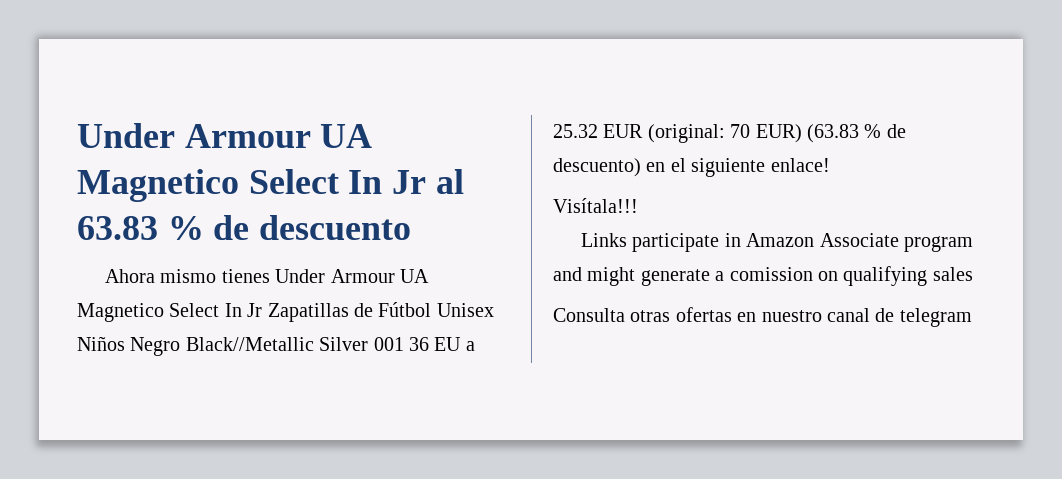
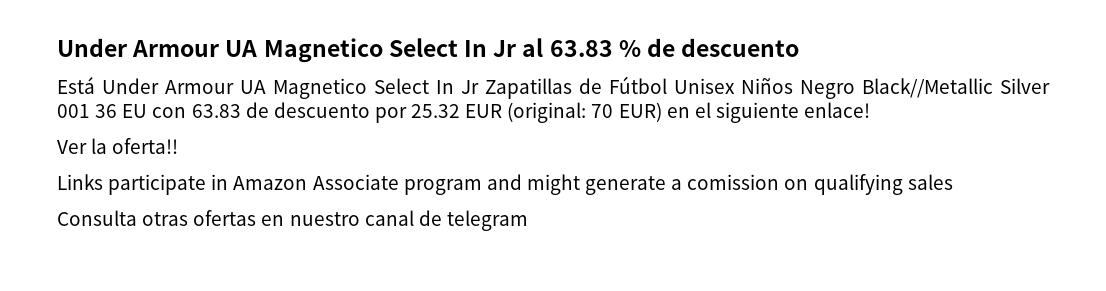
- Ahora mismo tienes Under Armour UA Magnetico Select In Jr Zapatillas de Fútbol Unisex Niños Negro Black//Metallic Silver 001 36 EU a 25.32 EUR (original: 70 EUR) (63.83 % de descuento) en el siguiente enlace!
+ Está Under Armour UA Magnetico Select In Jr Zapatillas de Fútbol Unisex Niños Negro Black//Metallic Silver 001 36 EU con 63.83 de descuento por 25.32 EUR (original: 70 EUR) en el siguiente enlace!
- Visítala!!!
+ Ver la oferta!!

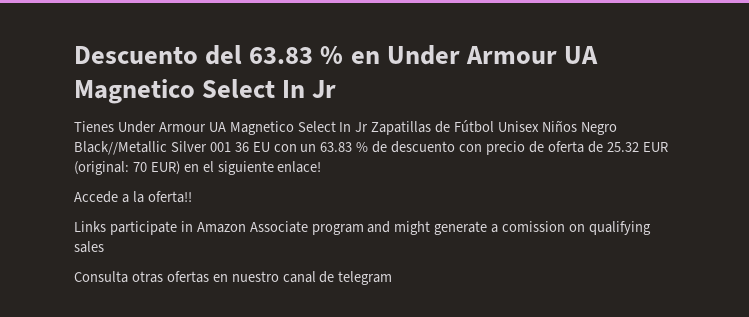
- Under Armour UA Magnetico Select In Jr al 63.83 % de descuento
- Está Under Armour UA Magnetico Select In Jr Zapatillas de Fútbol Unisex Niños Negro Black//Metallic Silver 001 36 EU con 63.83 de descuento por 25.32 EUR (original: 70 EUR) en el siguiente enlace!
+ Descuento del 63.83 % en Under Armour UA Magnetico Select In Jr
+ Tienes Under Armour UA Magnetico Select In Jr Zapatillas de Fútbol Unisex Niños Negro Black//Metallic Silver 001 36 EU con un 63.83 % de descuento con precio de oferta de 25.32 EUR (original: 70 EUR) en el siguiente enlace!
- Ver la oferta!!
+ Accede a la oferta!!

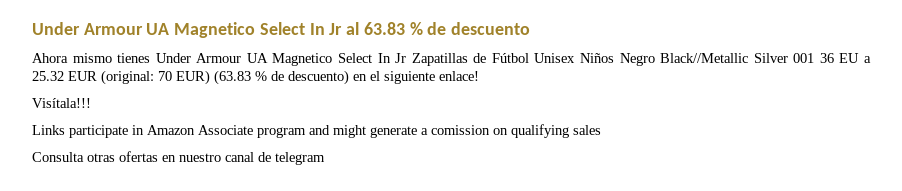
- Descuento del 63.83 % en Under Armour UA Magnetico Select In Jr
- Tienes Under Armour UA Magnetico Select In Jr Zapatillas de Fútbol Unisex Niños Negro Black//Metallic Silver 001 36 EU con un 63.83 % de descuento con precio de oferta de 25.32 EUR (original: 70 EUR) en el siguiente enlace!
+ Under Armour UA Magnetico Select In Jr al 63.83 % de descuento
+ Ahora mismo tienes Under Armour UA Magnetico Select In Jr Zapatillas de Fútbol Unisex Niños Negro Black//Metallic Silver 001 36 EU a 25.32 EUR (original: 70 EUR) (63.83 % de descuento) en el siguiente enlace!
- Accede a la oferta!!
+ Visítala!!!

